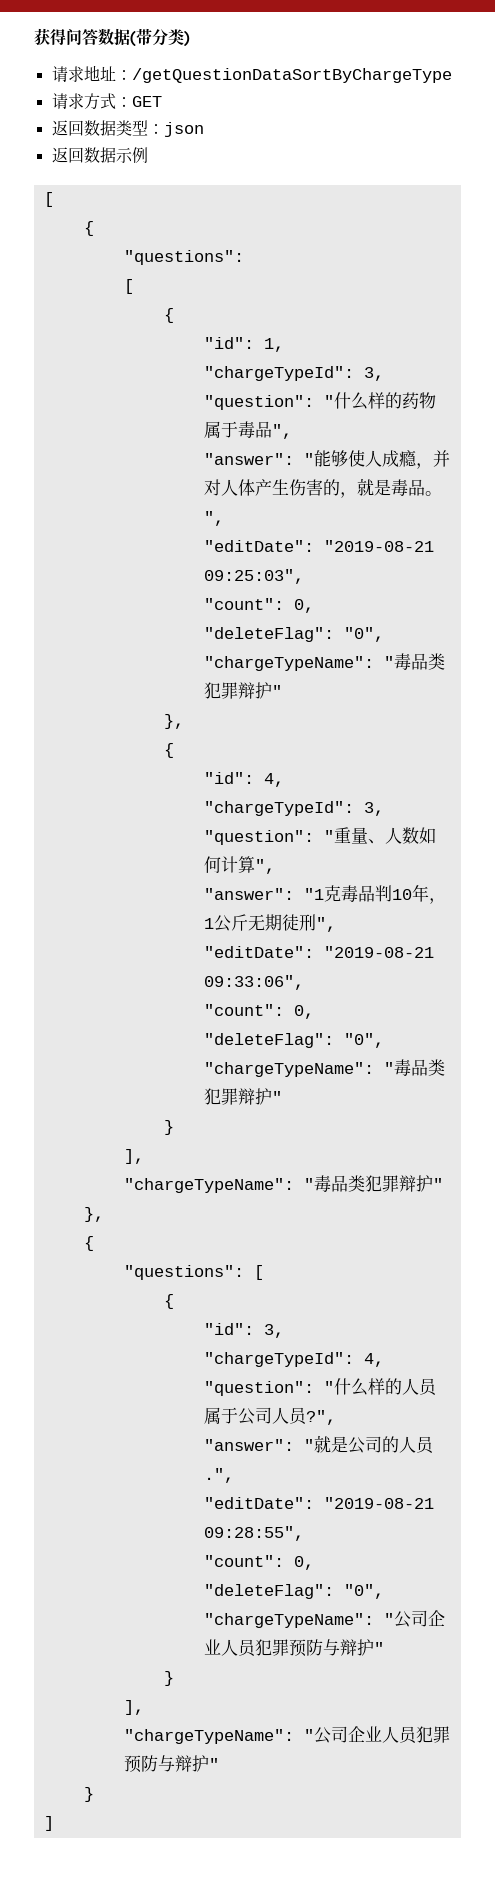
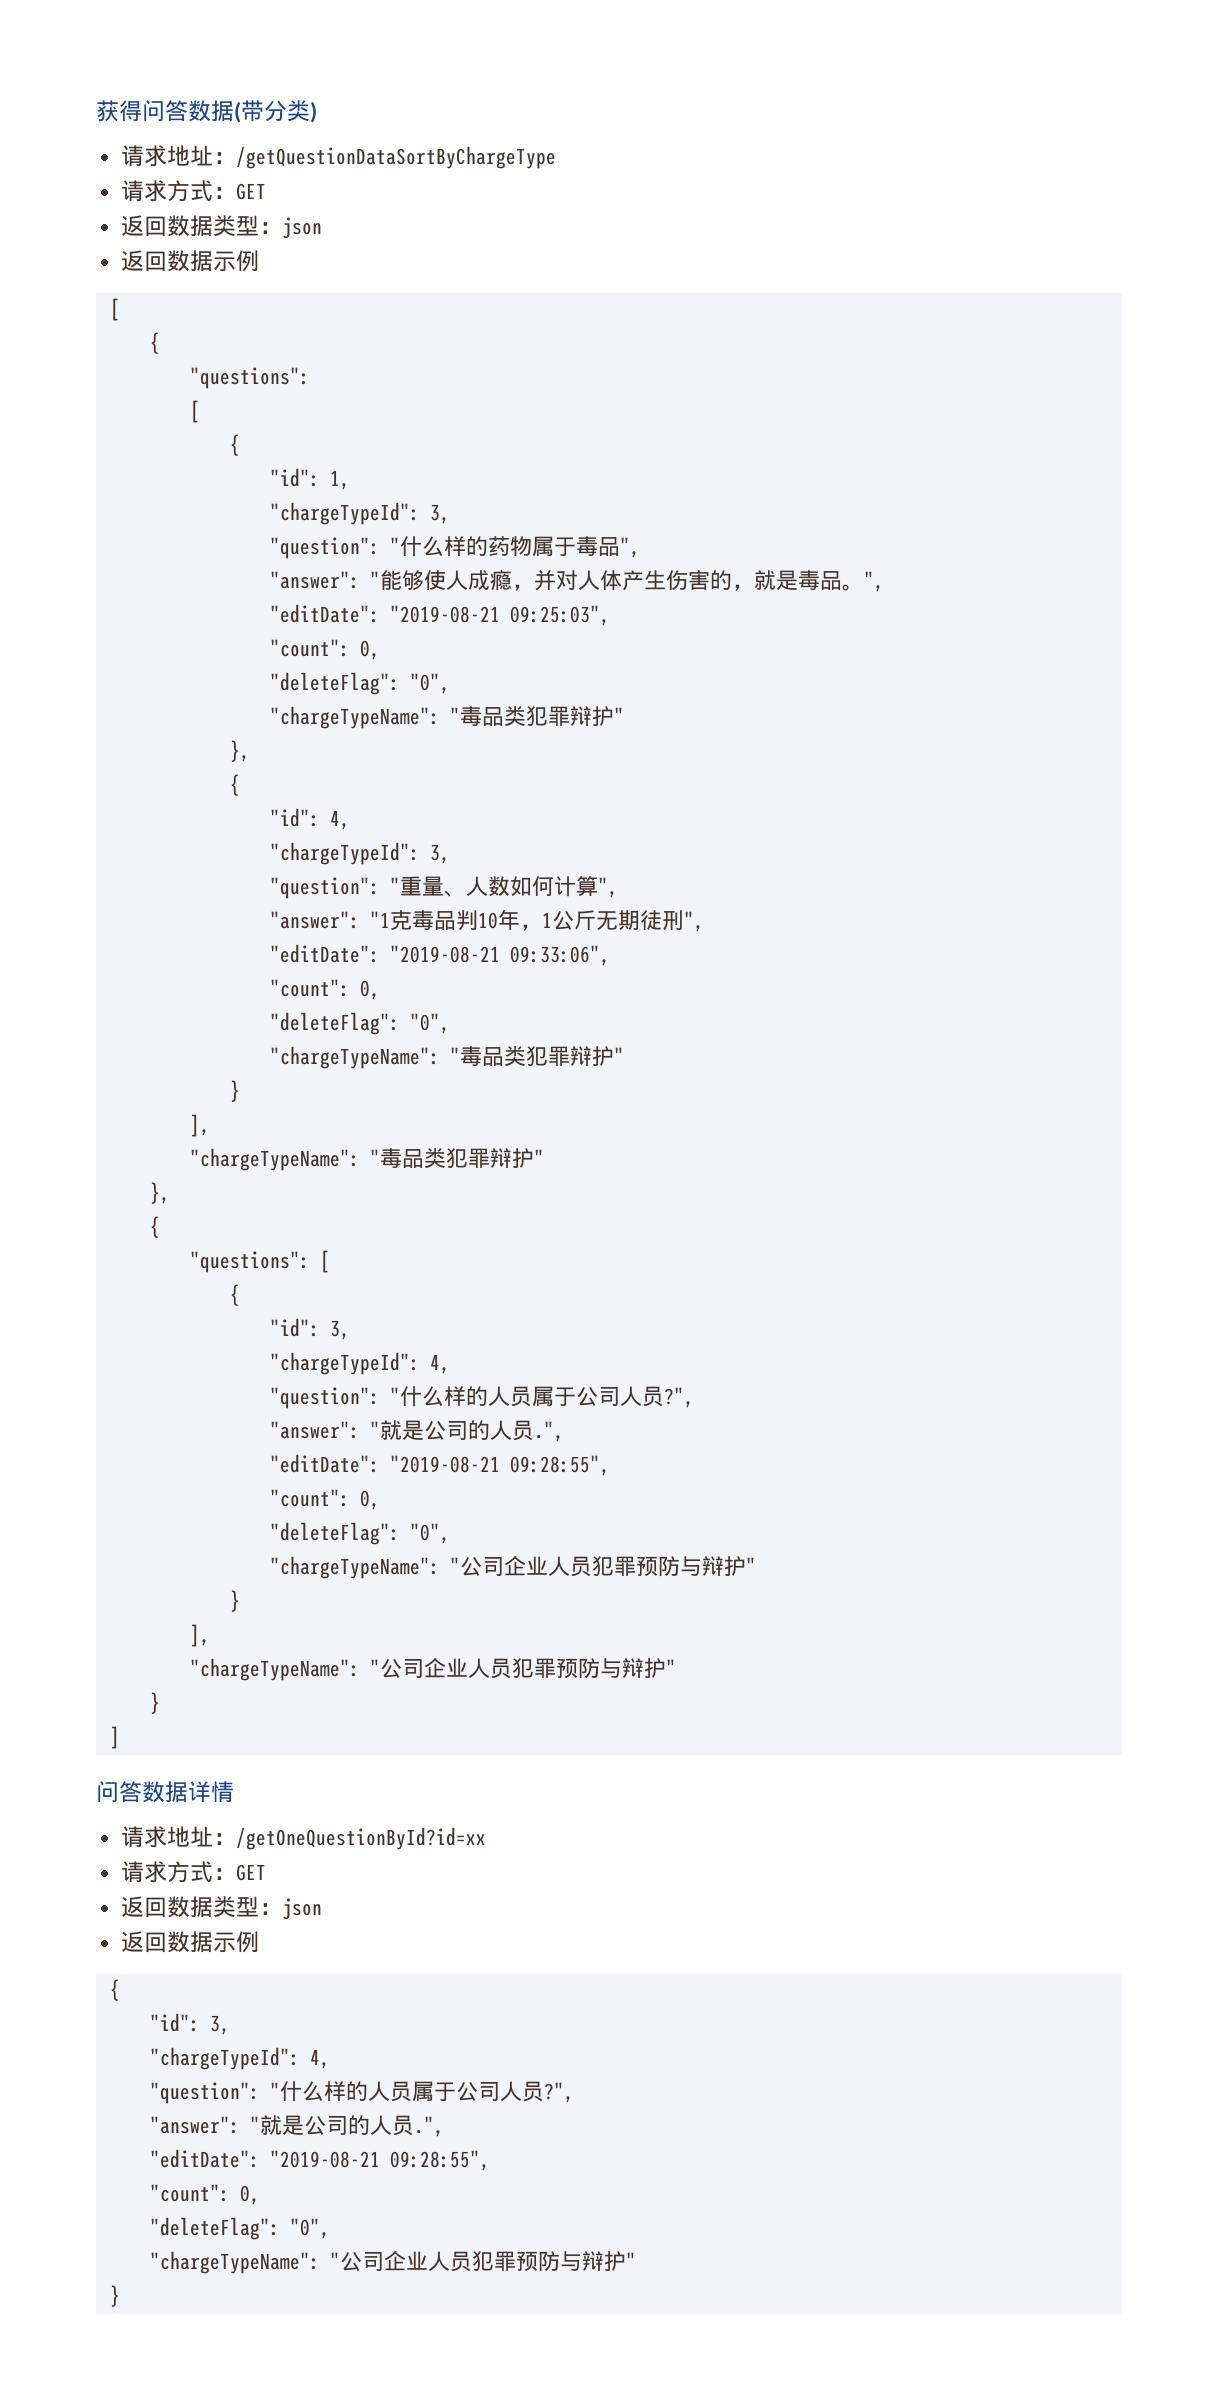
+ 问答数据详情
+ 请求地址：/getOneQuestionById?id=xx
+ 请求方式：GET
+ 返回数据类型：json
+ 返回数据示例
+ {
+ "id": 3,
+ "chargeTypeId": 4,
+ "question": "什么样的人员属于公司人员?",
+ "answer": "就是公司的人员.",
+ "editDate": "2019-08-21 09:28:55",
+ "count": 0,
+ "deleteFlag": "0",
+ "chargeTypeName": "公司企业人员犯罪预防与辩护"
+ }

